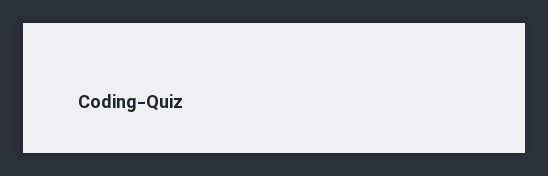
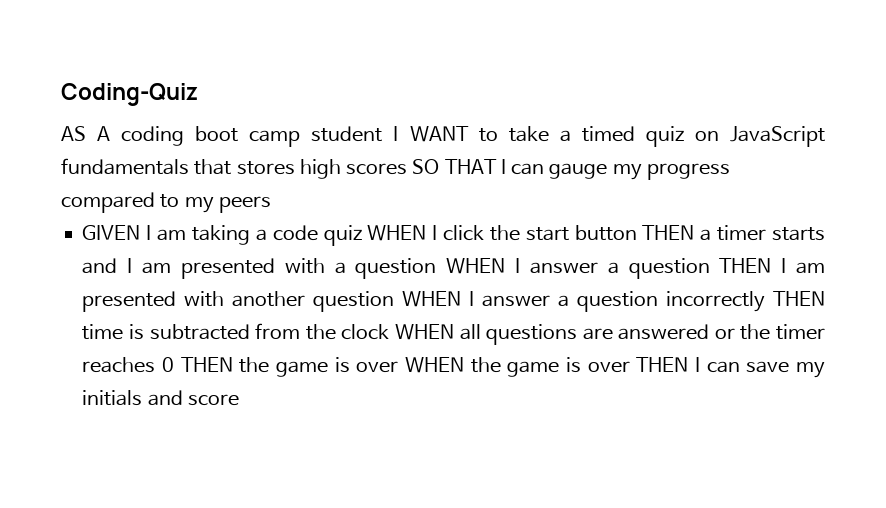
+ AS A coding boot camp student I WANT to take a timed quiz on JavaScript fundamentals that stores high scores SO THAT I can gauge my progress compared to my peers
+ GIVEN I am taking a code quiz WHEN I click the start button THEN a timer starts and I am presented with a question WHEN I answer a question THEN I am presented with another question WHEN I answer a question incorrectly THEN time is subtracted from the clock WHEN all questions are answered or the timer reaches 0 THEN the game is over WHEN the game is over THEN I can save my initials and score

